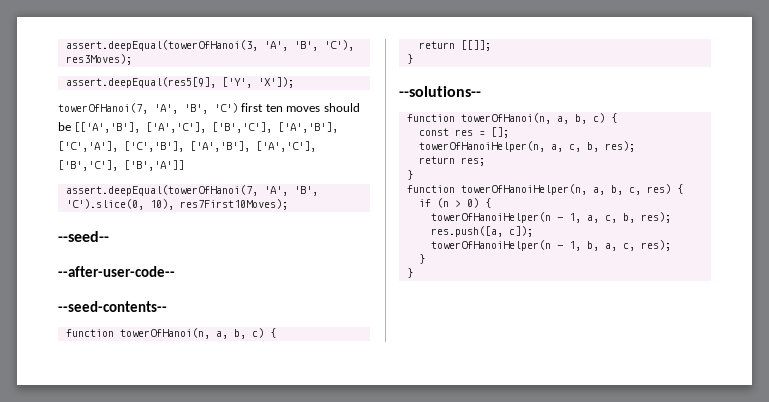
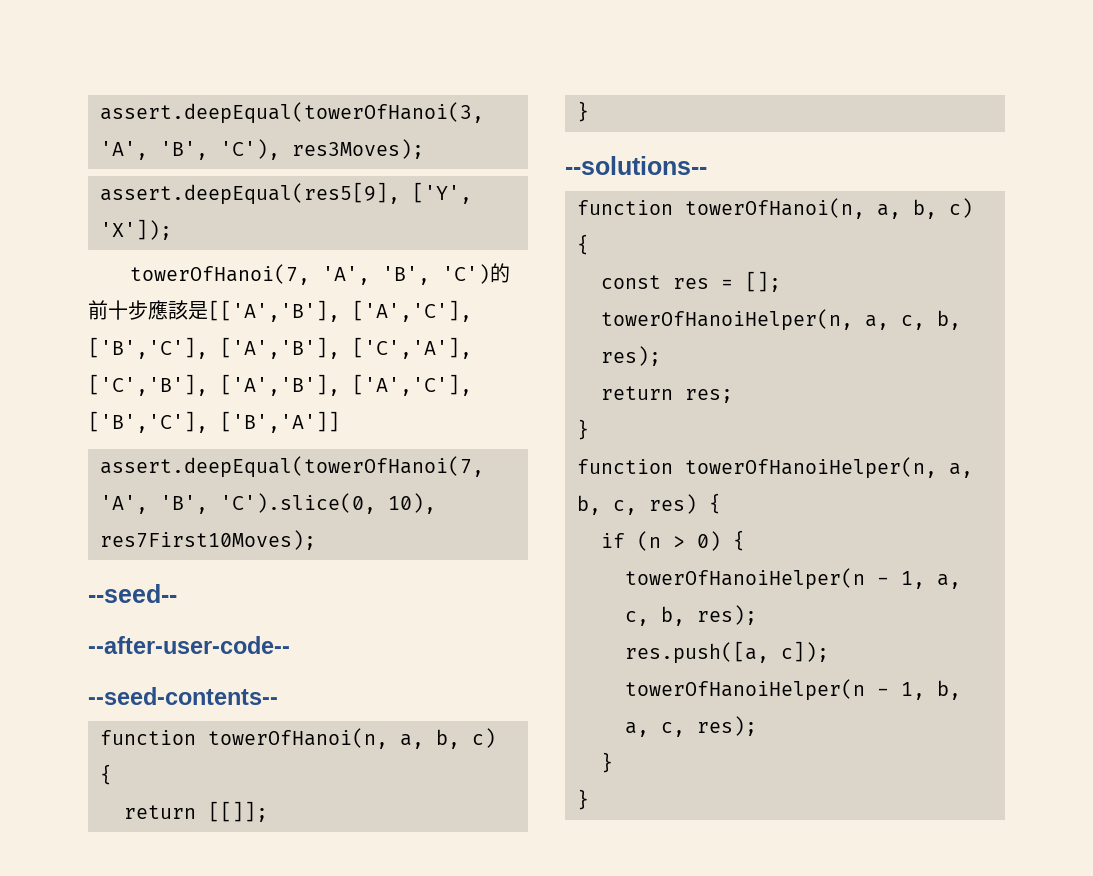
- towerOfHanoi(7, 'A', 'B', 'C') first ten moves should be [['A','B'], ['A','C'], ['B','C'], ['A','B'], ['C','A'], ['C','B'], ['A','B'], ['A','C'], ['B','C'], ['B','A']]
+ towerOfHanoi(7, 'A', 'B', 'C')的前十步應該是[['A','B'], ['A','C'], ['B','C'], ['A','B'], ['C','A'], ['C','B'], ['A','B'], ['A','C'], ['B','C'], ['B','A']]

